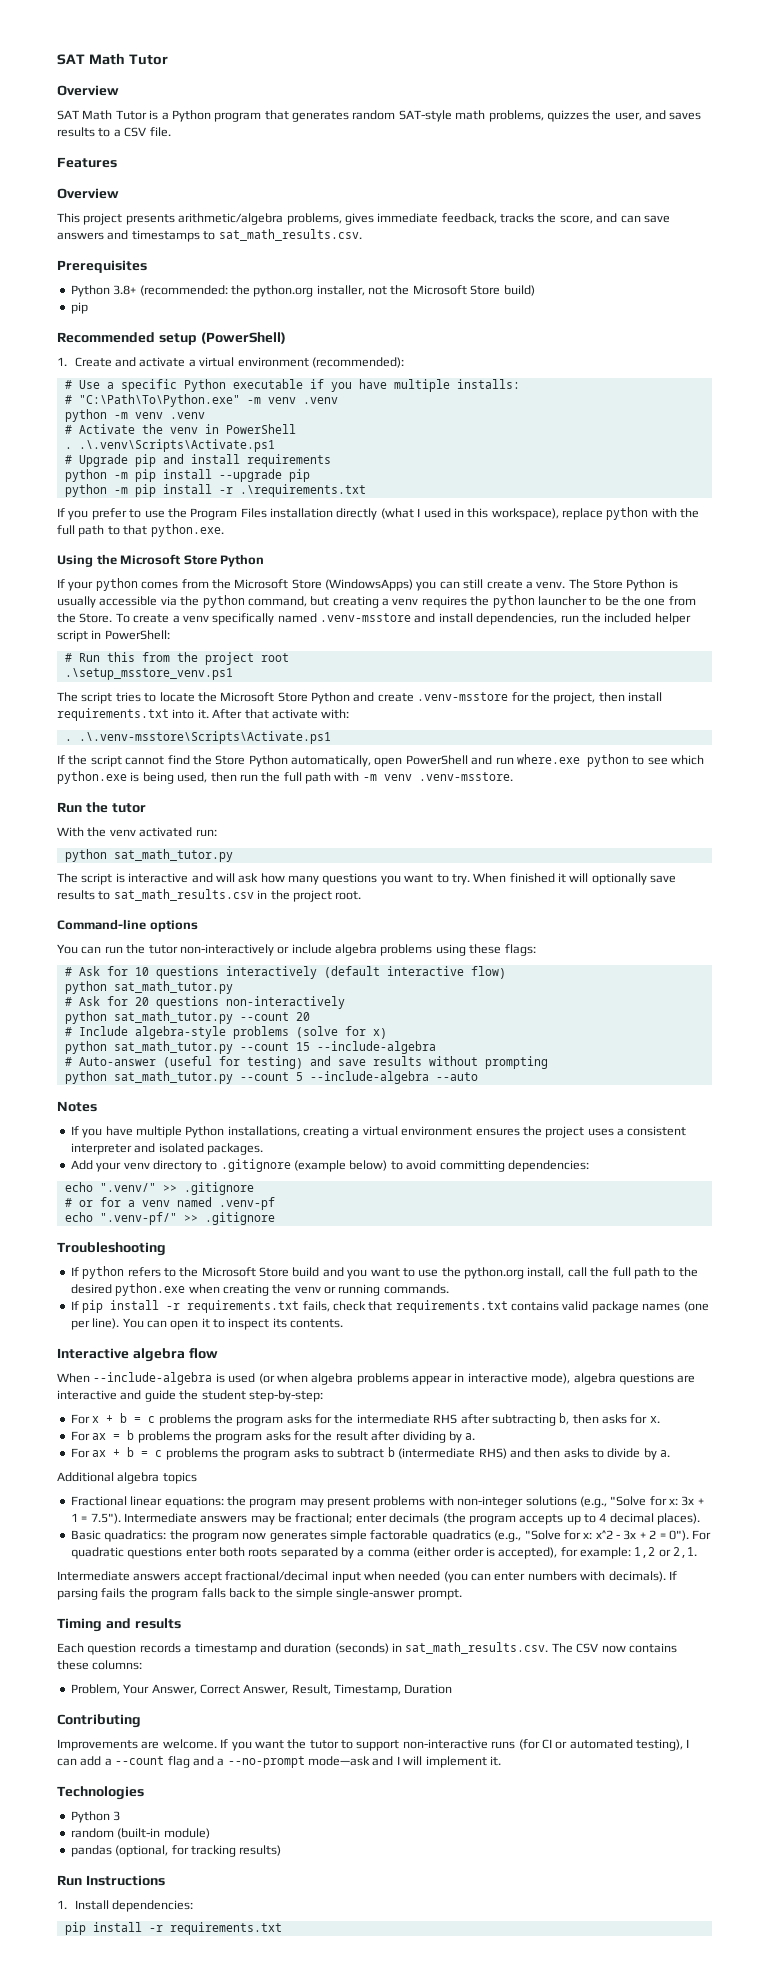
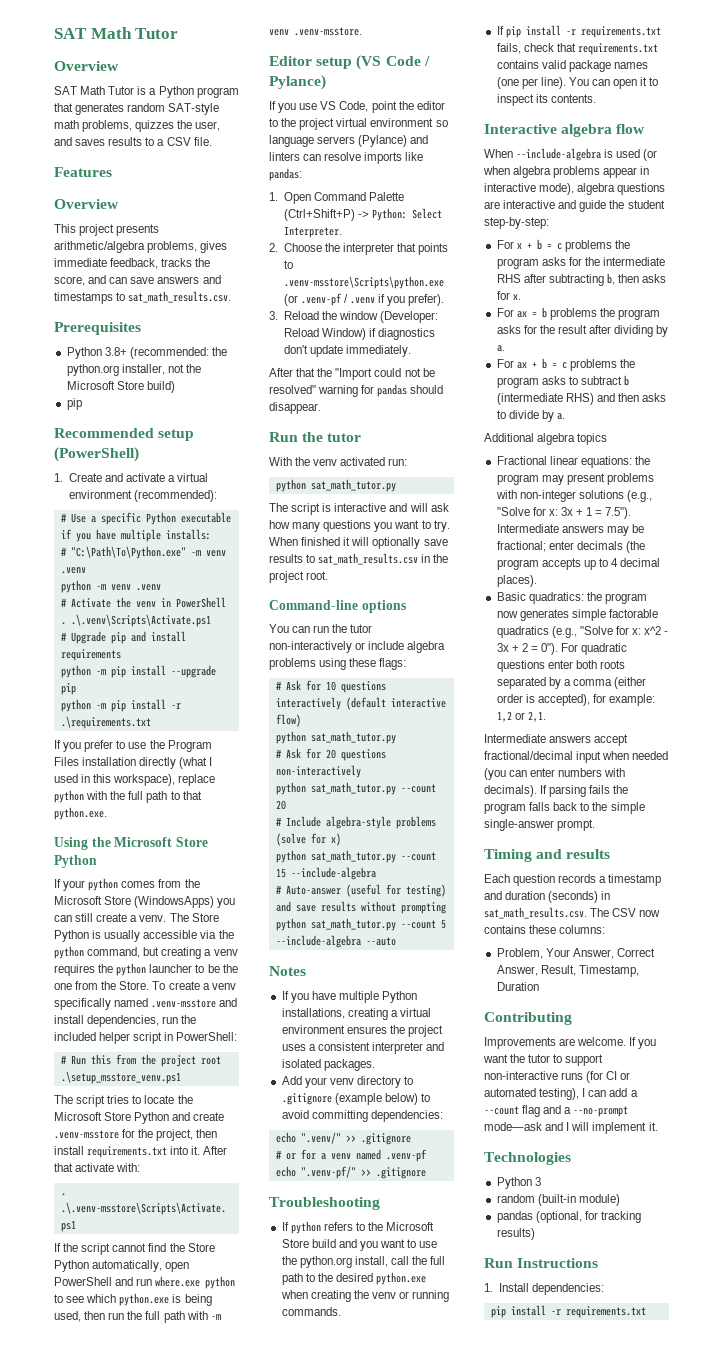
+ Editor setup (VS Code / Pylance)
+ If you use VS Code, point the editor to the project virtual environment so language servers (Pylance) and linters can resolve imports like pandas:
+ 1. Open Command Palette (Ctrl+Shift+P) -> Python: Select Interpreter.
+ 2. Choose the interpreter that points to .venv-msstore\Scripts\python.exe (or .venv-pf / .venv if you prefer).
+ 3. Reload the window (Developer: Reload Window) if diagnostics don't update immediately.
+ After that the "Import could not be resolved" warning for pandas should disappear.

